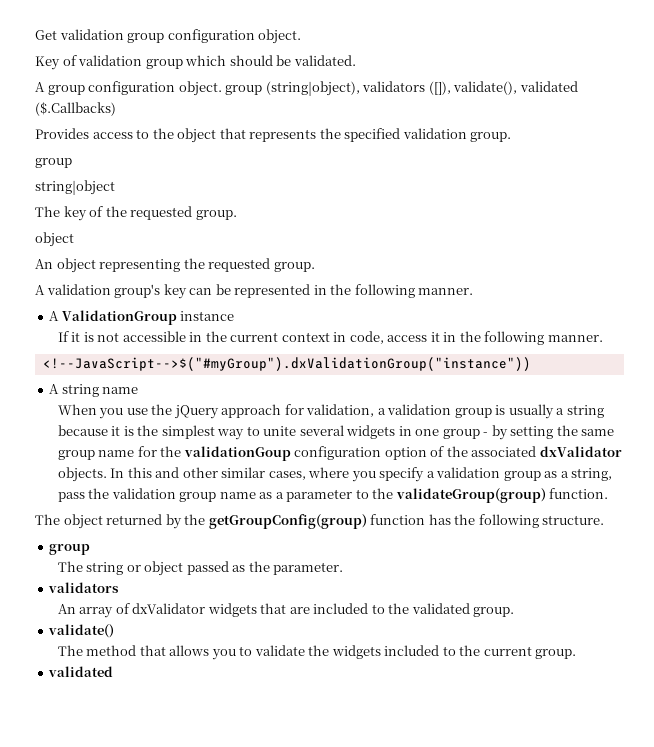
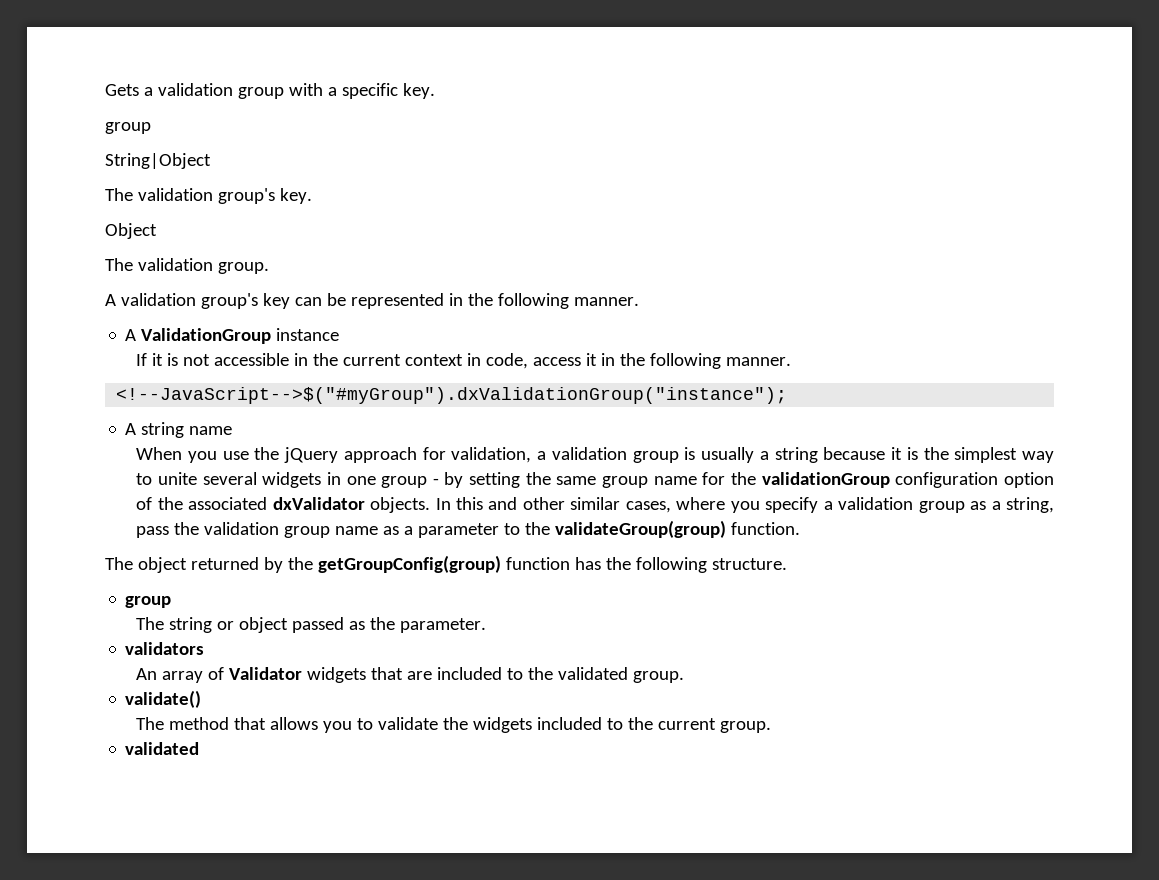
- Get validation group configuration object.
- Key of validation group which should be validated.
- A group configuration object. group (string|object), validators ([]), validate(), validated ($.Callbacks)
- Provides access to the object that represents the specified validation group.
+ Gets a validation group with a specific key.
  group
- string|object
- The key of the requested group.
- object
- An object representing the requested group.
+ String|Object
+ The validation group's key.
+ Object
+ The validation group.
- <!--JavaScript-->$("#myGroup").dxValidationGroup("instance"))
+ <!--JavaScript-->$("#myGroup").dxValidationGroup("instance");
- When you use the jQuery approach for validation, a validation group is usually a string because it is the simplest way to unite several widgets in one group - by setting the same group name for the validationGoup configuration option of the associated dxValidator objects.
+ When you use the jQuery approach for validation, a validation group is usually a string because it is the simplest way to unite several widgets in one group - by setting the same group name for the validationGroup configuration option of the associated dxValidator objects.
- An array of dxValidator widgets that are included to the validated group.
+ An array of Validator widgets that are included to the validated group.

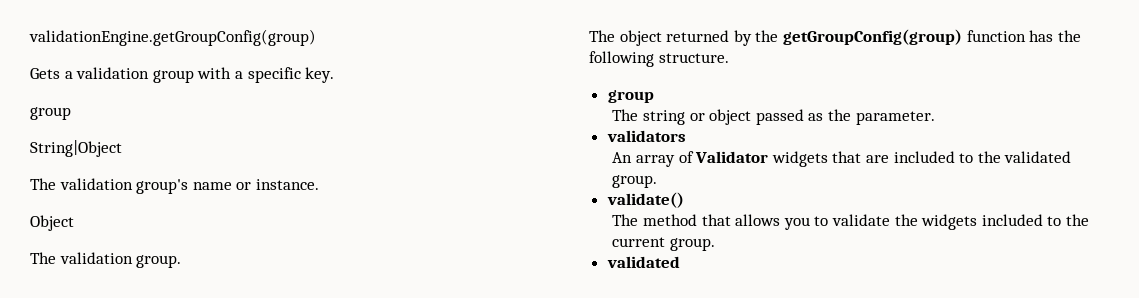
+ validationEngine.getGroupConfig(group)
- The validation group's key.
+ The validation group's name or instance.
- A validation group's key can be represented in the following manner.
- A ValidationGroup instance
- If it is not accessible in the current context in code, access it in the following manner.
- <!--JavaScript-->$("#myGroup").dxValidationGroup("instance");
- A string name
- When you use the jQuery approach for validation, a validation group is usually a string because it is the simplest way to unite several widgets in one group - by setting the same group name for the validationGroup configuration option of the associated dxValidator objects. In this and other similar cases, where you specify a validation group as a string, pass the validation group name as a parameter to the validateGroup(group) function.

